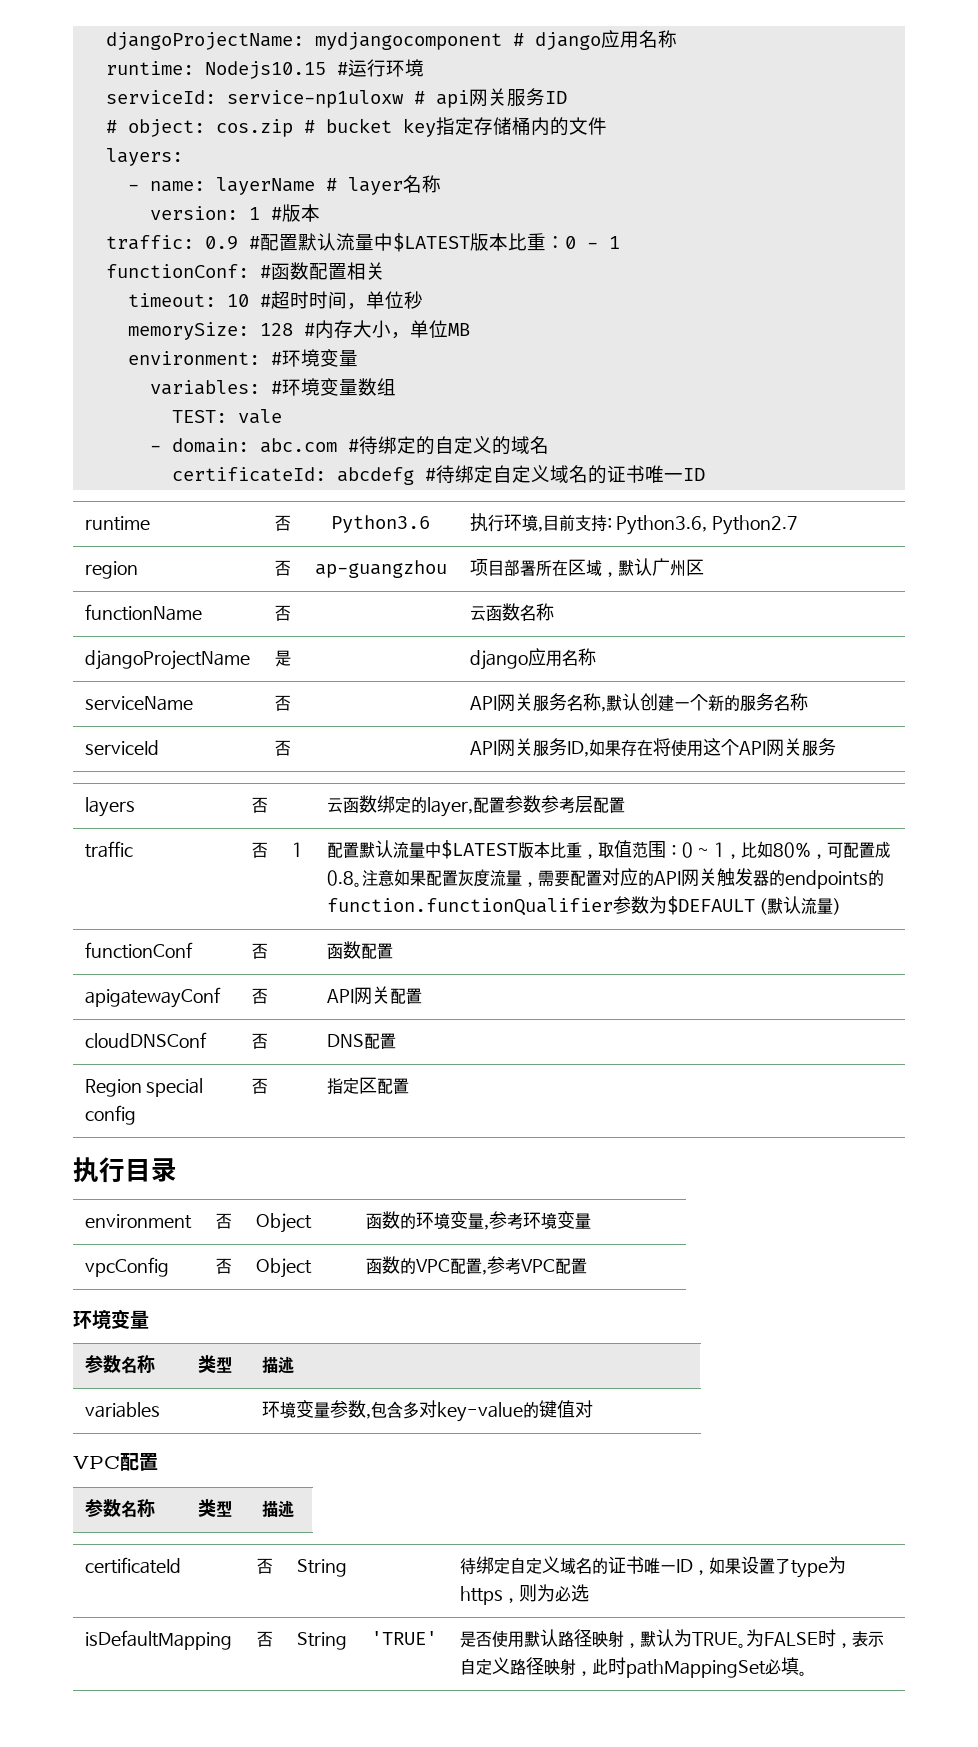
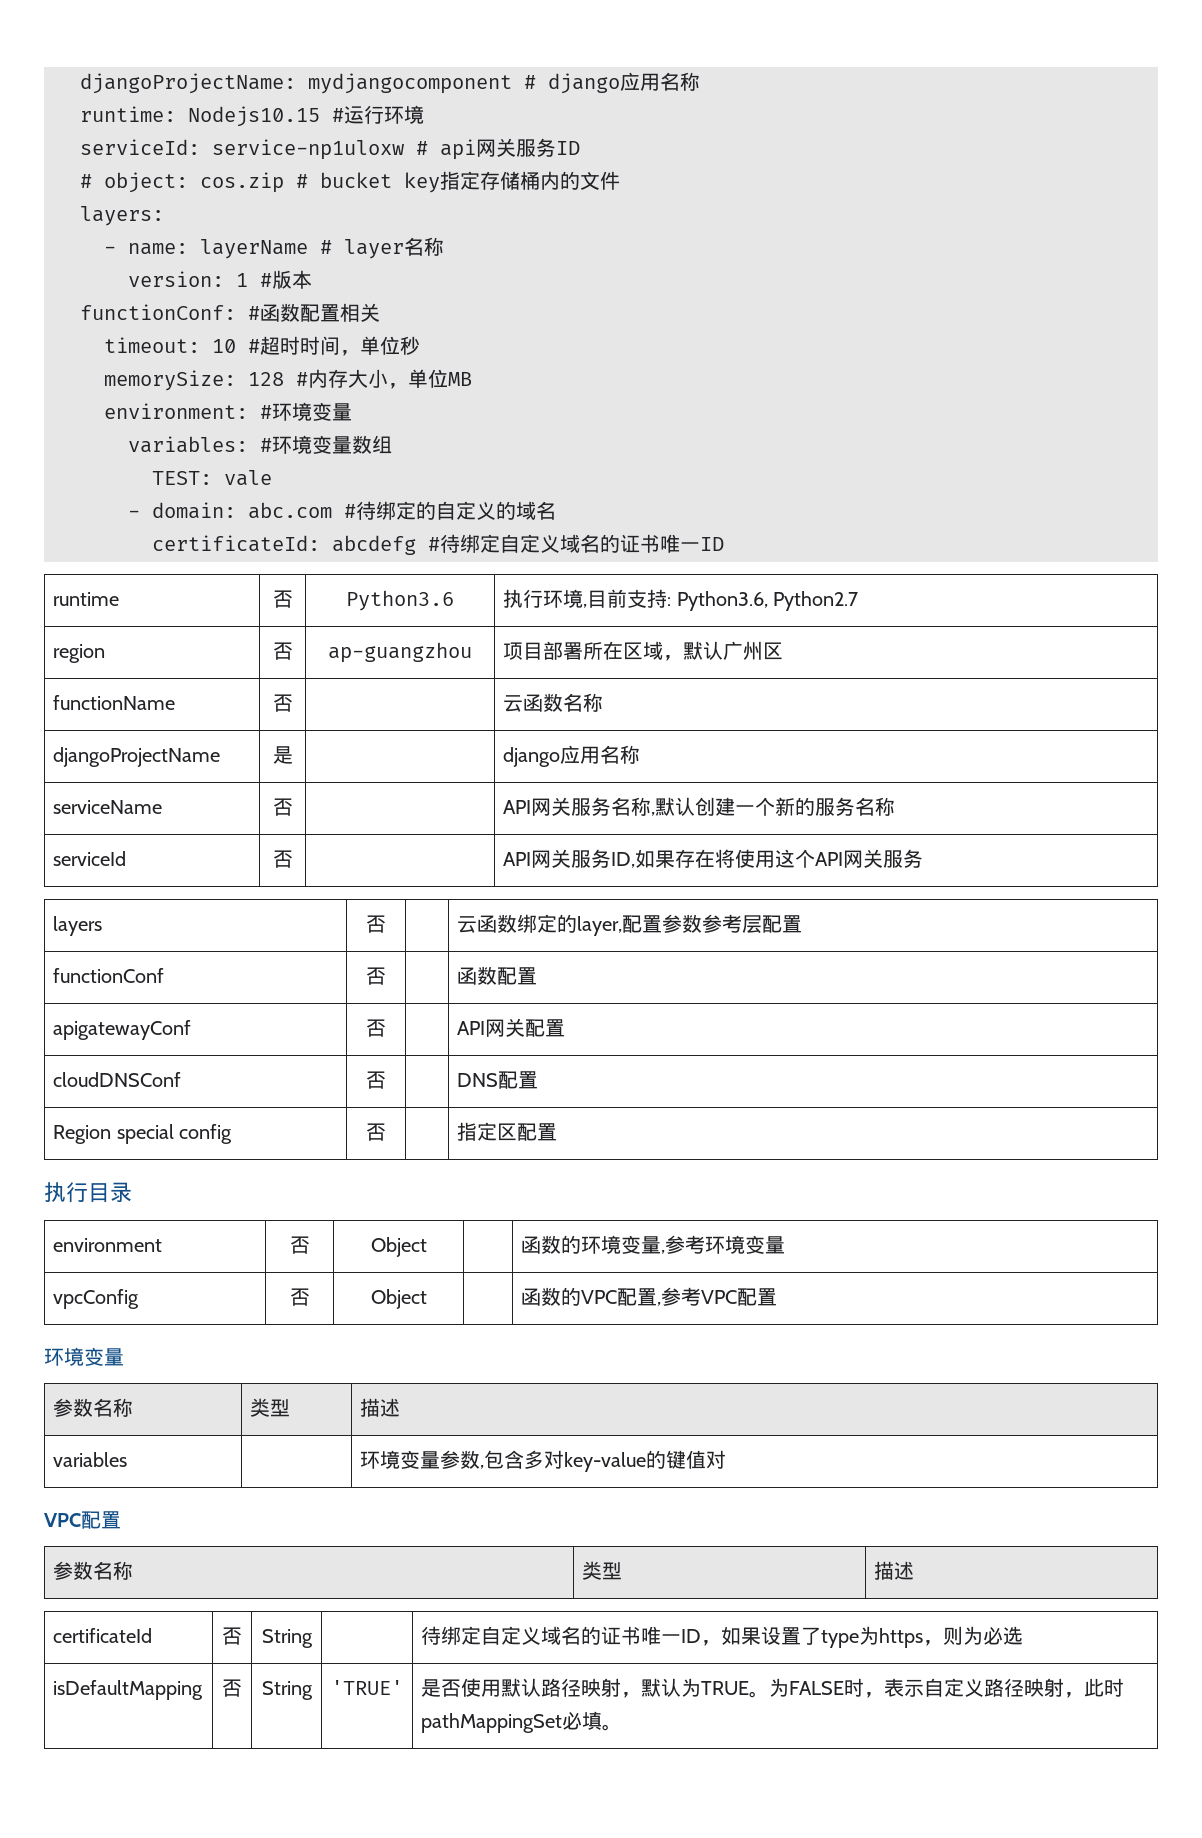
- traffic: 0.9 #配置默认流量中$LATEST版本比重：0 - 1
- traffic | 否 | 1 | 配置默认流量中$LATEST版本比重，取值范围：0 ~ 1，比如80%，可配置成0.8。注意如果配置灰度流量，需要配置对应的API网关触发器的endpoints的function.functionQualifier参数为$DEFAULT (默认流量)

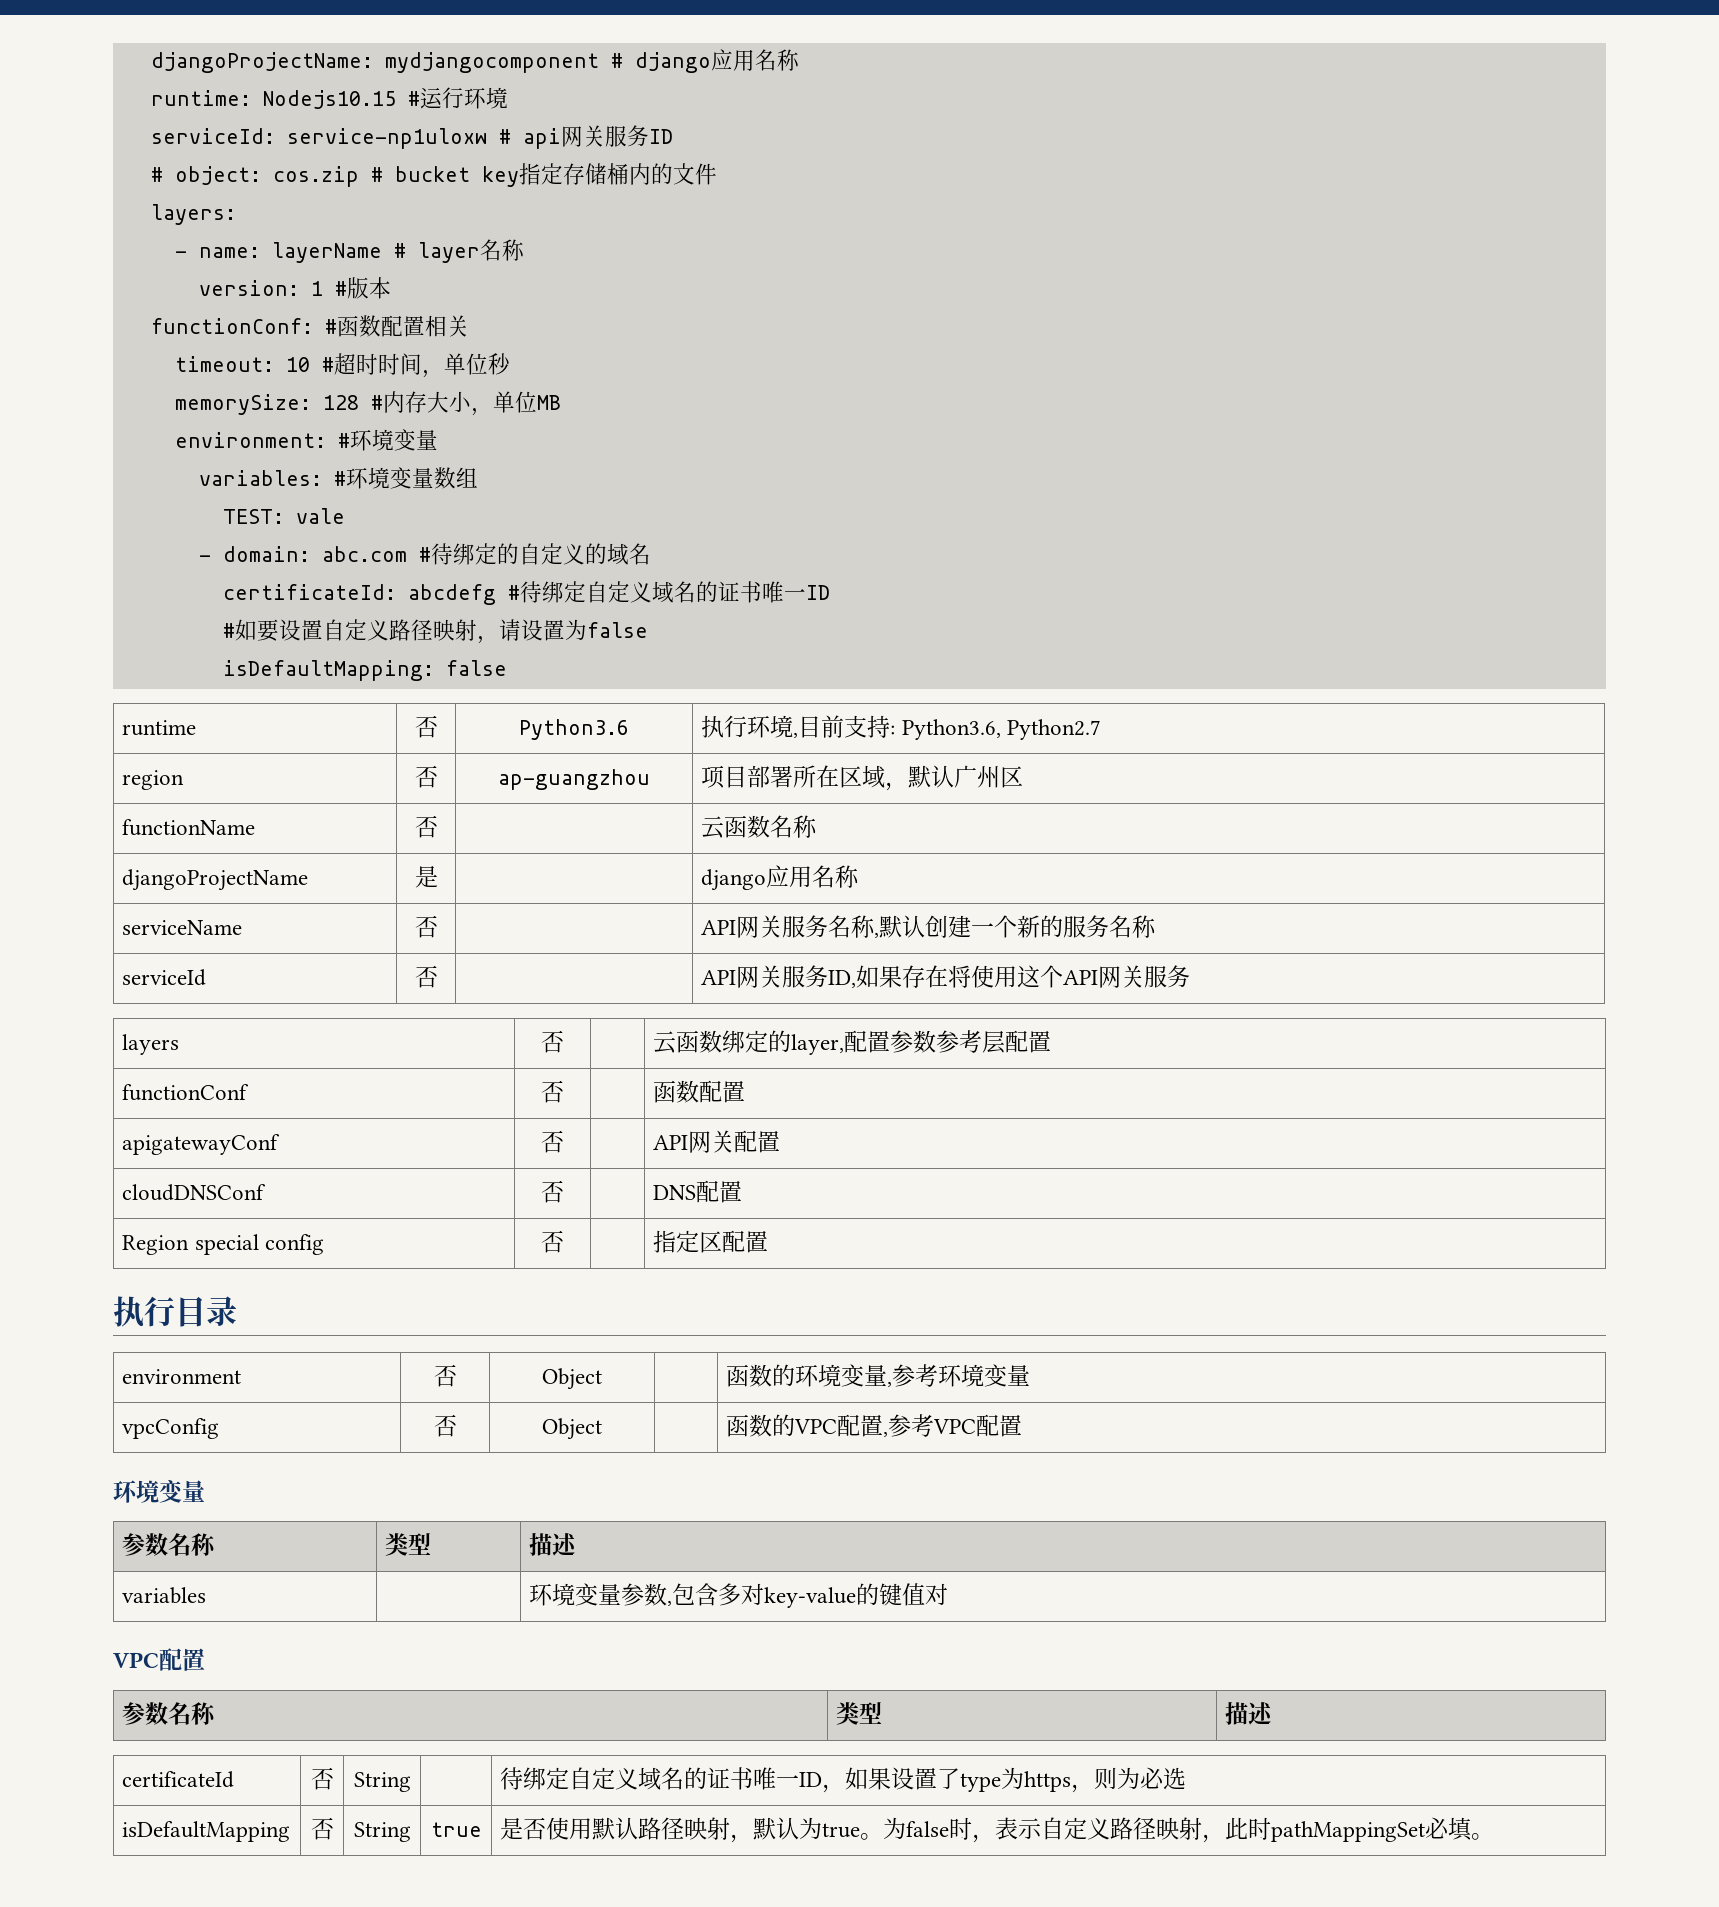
+ #如要设置自定义路径映射，请设置为false
+ isDefaultMapping: false
- isDefaultMapping | 否 | String | 'TRUE' | 是否使用默认路径映射，默认为TRUE。为FALSE时，表示自定义路径映射，此时pathMappingSet必填。
+ isDefaultMapping | 否 | String | true | 是否使用默认路径映射，默认为true。为false时，表示自定义路径映射，此时pathMappingSet必填。

